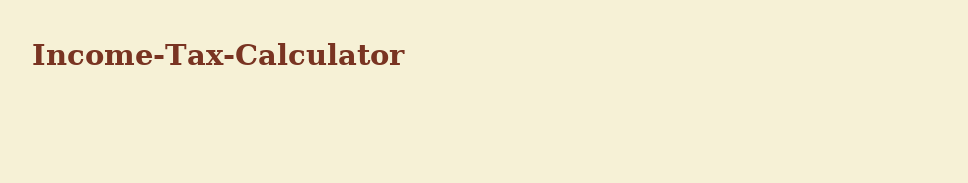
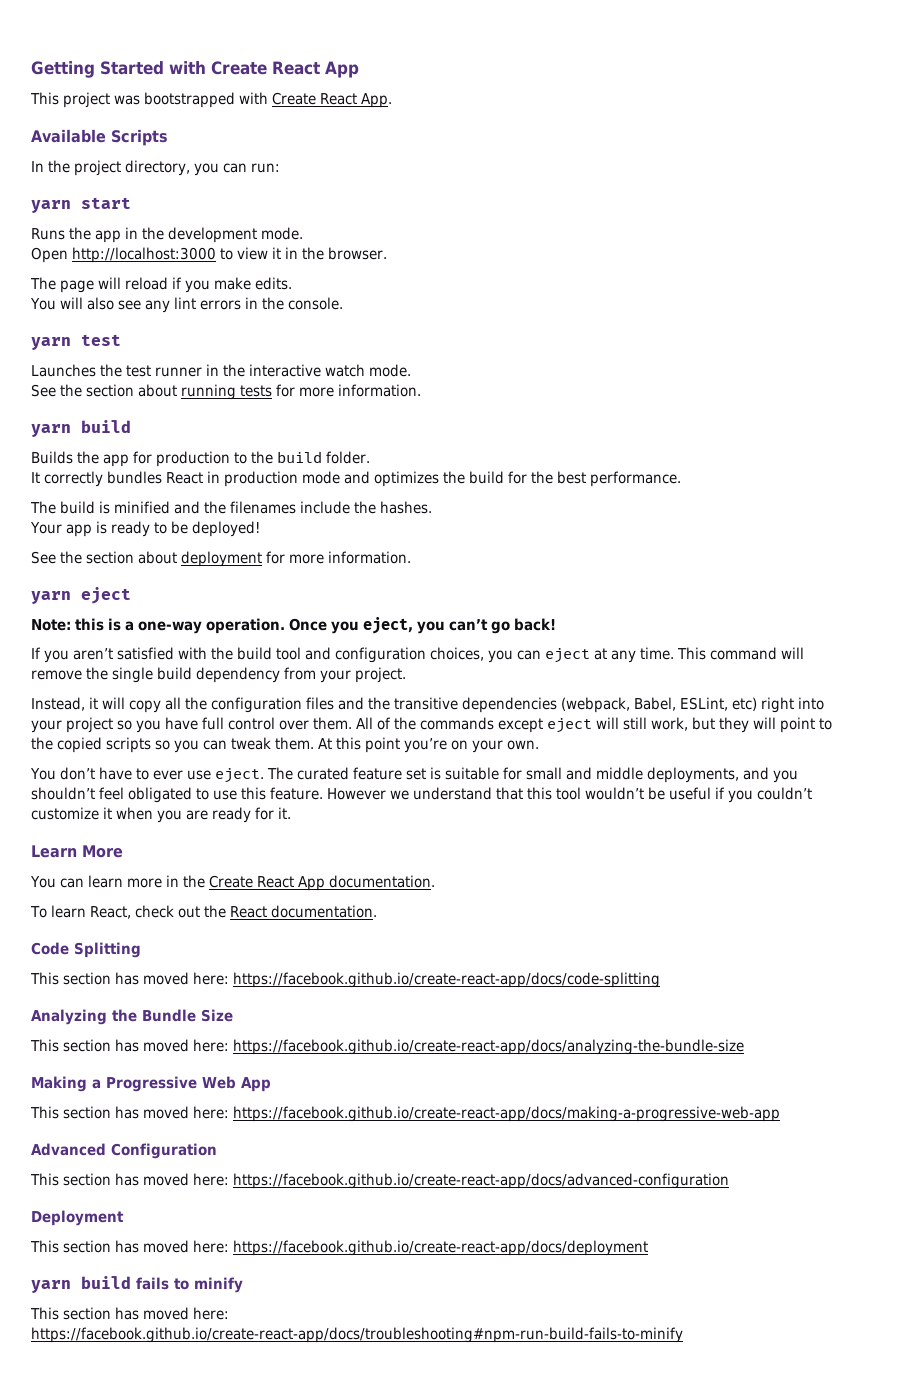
- Income-Tax-Calculator
+ Getting Started with Create React App
+ This project was bootstrapped with Create React App.
+ Available Scripts
+ In the project directory, you can run:
+ yarn start
+ Runs the app in the development mode.
+ Open http://localhost:3000 to view it in the browser.
+ The page will reload if you make edits.
+ You will also see any lint errors in the console.
+ yarn test
+ Launches the test runner in the interactive watch mode.
+ See the section about running tests for more information.
+ yarn build
+ Builds the app for production to the build folder.
+ It correctly bundles React in production mode and optimizes the build for the best performance.
+ The build is minified and the filenames include the hashes.
+ Your app is ready to be deployed!
+ See the section about deployment for more information.
+ yarn eject
+ Note: this is a one-way operation. Once you eject, you can’t go back!
+ If you aren’t satisfied with the build tool and configuration choices, you can eject at any time. This command will remove the single build dependency from your project.
+ Instead, it will copy all the configuration files and the transitive dependencies (webpack, Babel, ESLint, etc) right into your project so you have full control over them. All of the commands except eject will still work, but they will point to the copied scripts so you can tweak them. At this point you’re on your own.
+ You don’t have to ever use eject. The curated feature set is suitable for small and middle deployments, and you shouldn’t feel obligated to use this feature. However we understand that this tool wouldn’t be useful if you couldn’t customize it when you are ready for it.
+ Learn More
+ You can learn more in the Create React App documentation.
+ To learn React, check out the React documentation.
+ Code Splitting
+ This section has moved here: https://facebook.github.io/create-react-app/docs/code-splitting
+ Analyzing the Bundle Size
+ This section has moved here: https://facebook.github.io/create-react-app/docs/analyzing-the-bundle-size
+ Making a Progressive Web App
+ This section has moved here: https://facebook.github.io/create-react-app/docs/making-a-progressive-web-app
+ Advanced Configuration
+ This section has moved here: https://facebook.github.io/create-react-app/docs/advanced-configuration
+ Deployment
+ This section has moved here: https://facebook.github.io/create-react-app/docs/deployment
+ yarn build fails to minify
+ This section has moved here: https://facebook.github.io/create-react-app/docs/troubleshooting#npm-run-build-fails-to-minify

